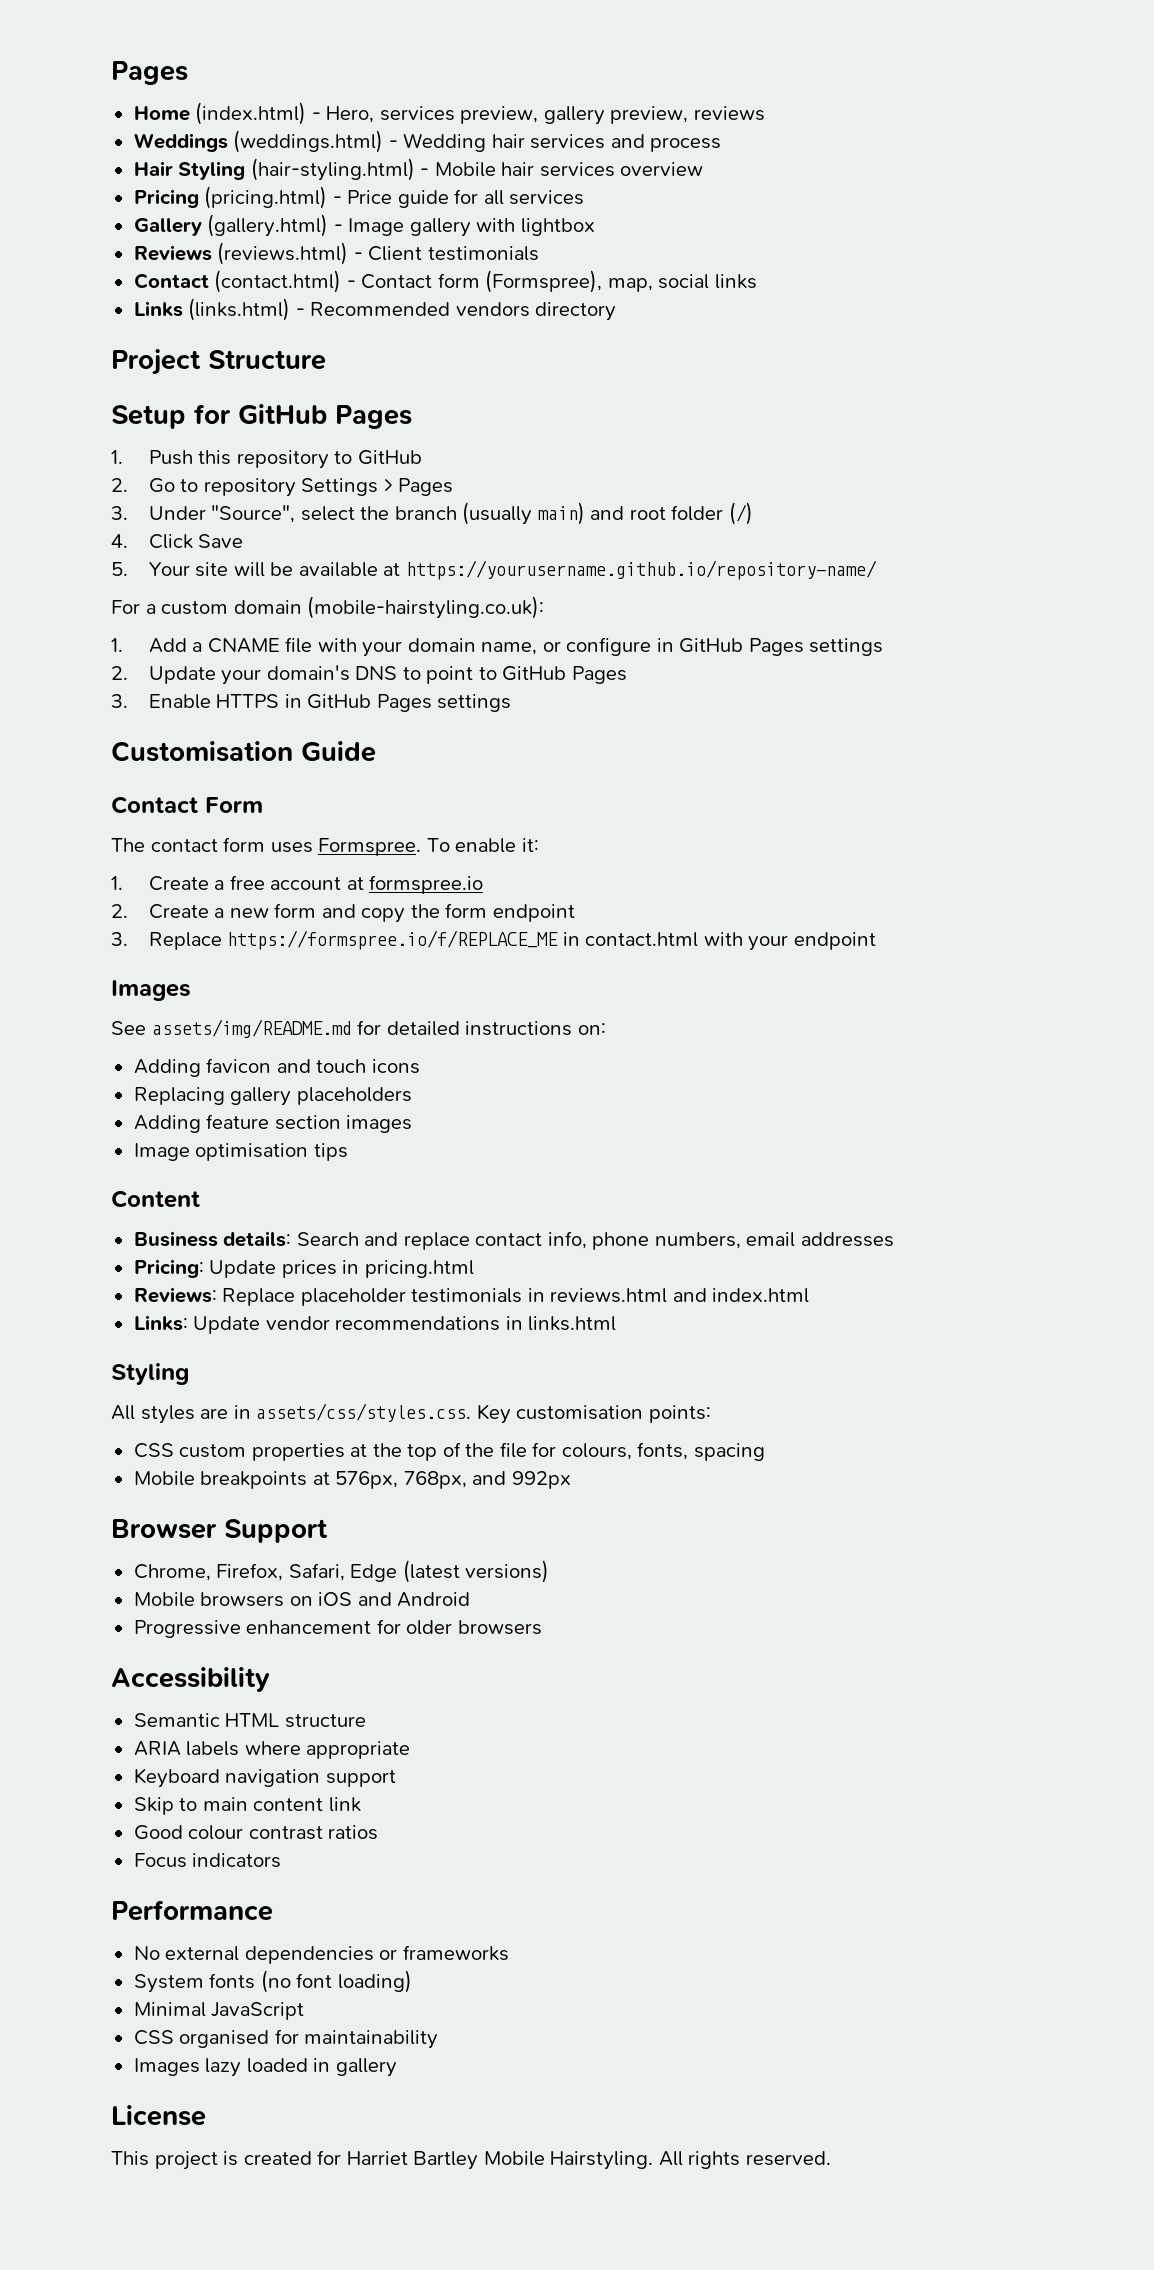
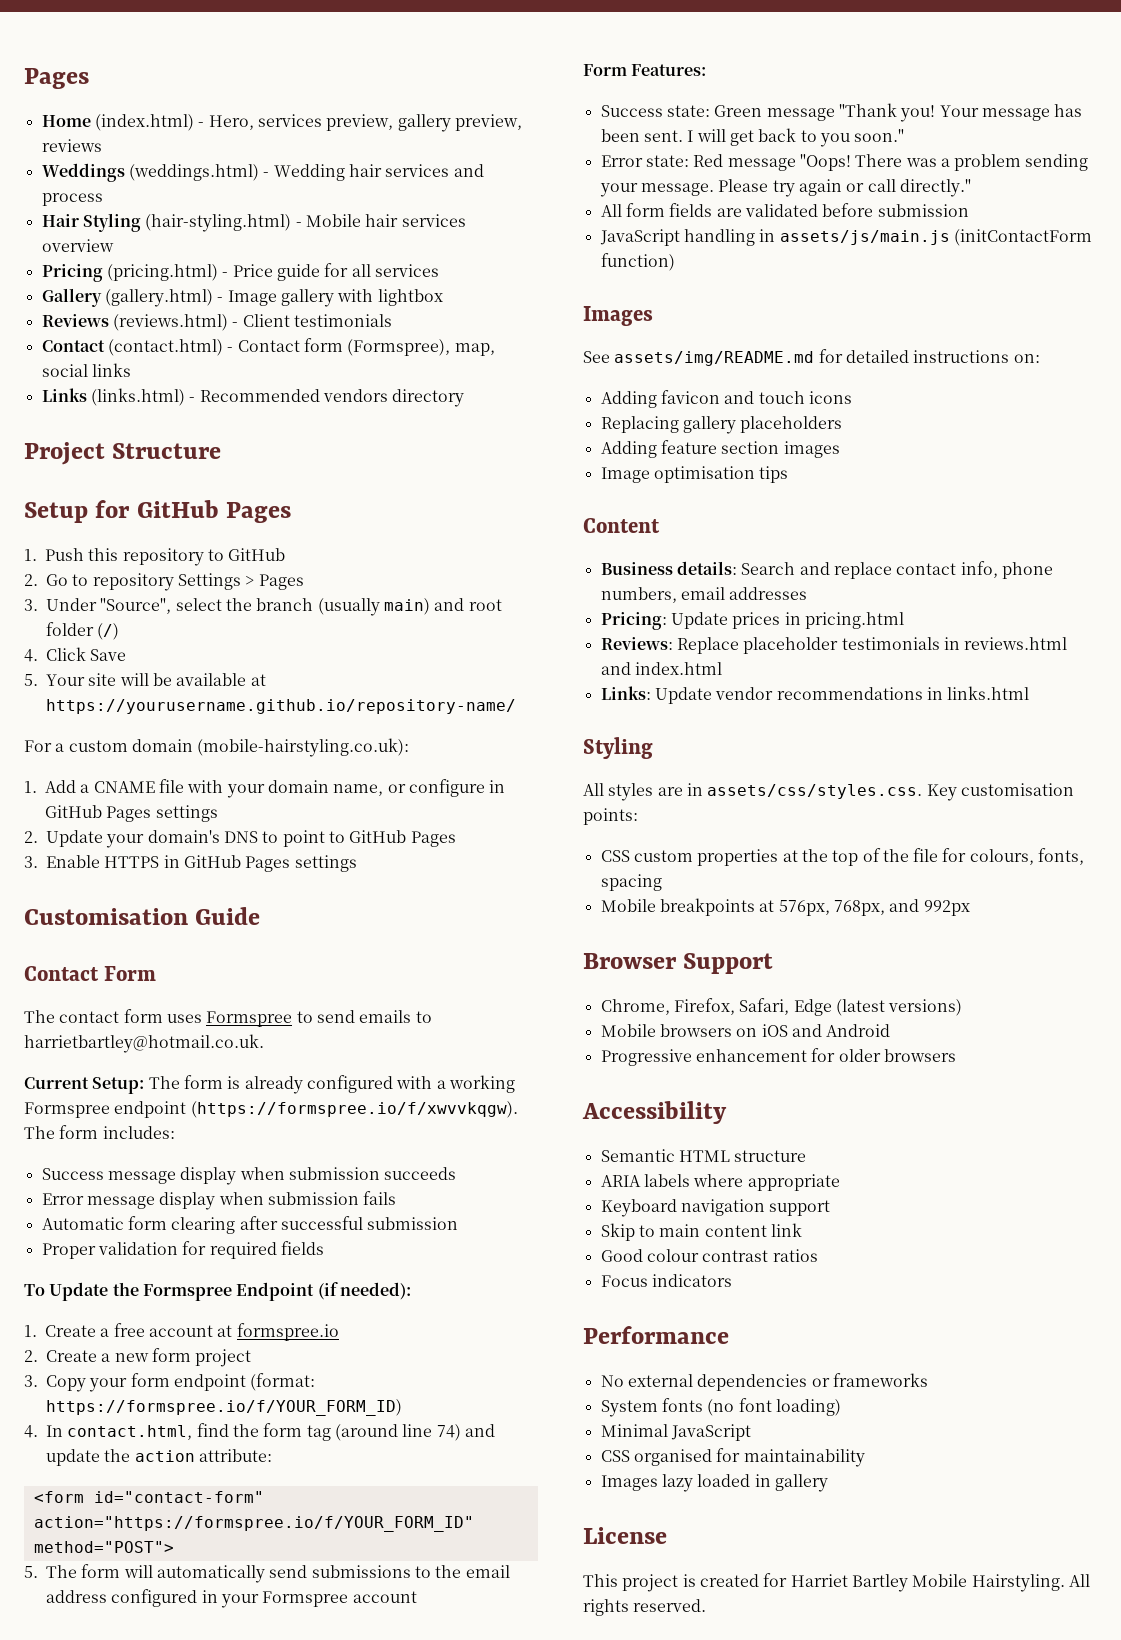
- The contact form uses Formspree. To enable it:
+ The contact form uses Formspree to send emails to harrietbartley@hotmail.co.uk.
+ Current Setup: The form is already configured with a working Formspree endpoint (https://formspree.io/f/xwvvkqgw). The form includes:
+ Success message display when submission succeeds
+ Error message display when submission fails
+ Automatic form clearing after successful submission
+ Proper validation for required fields
+ To Update the Formspree Endpoint (if needed):
- 2. Create a new form and copy the form endpoint
- 3. Replace https://formspree.io/f/REPLACE_ME in contact.html with your endpoint
+ 2. Create a new form project
+ 3. Copy your form endpoint (format: https://formspree.io/f/YOUR_FORM_ID)
+ 4. In contact.html, find the form tag (around line 74) and update the action attribute:
+ <form id="contact-form" action="https://formspree.io/f/YOUR_FORM_ID" method="POST">
+ 5. The form will automatically send submissions to the email address configured in your Formspree account
+ Form Features:
+ Success state: Green message "Thank you! Your message has been sent. I will get back to you soon."
+ Error state: Red message "Oops! There was a problem sending your message. Please try again or call directly."
+ All form fields are validated before submission
+ JavaScript handling in assets/js/main.js (initContactForm function)

